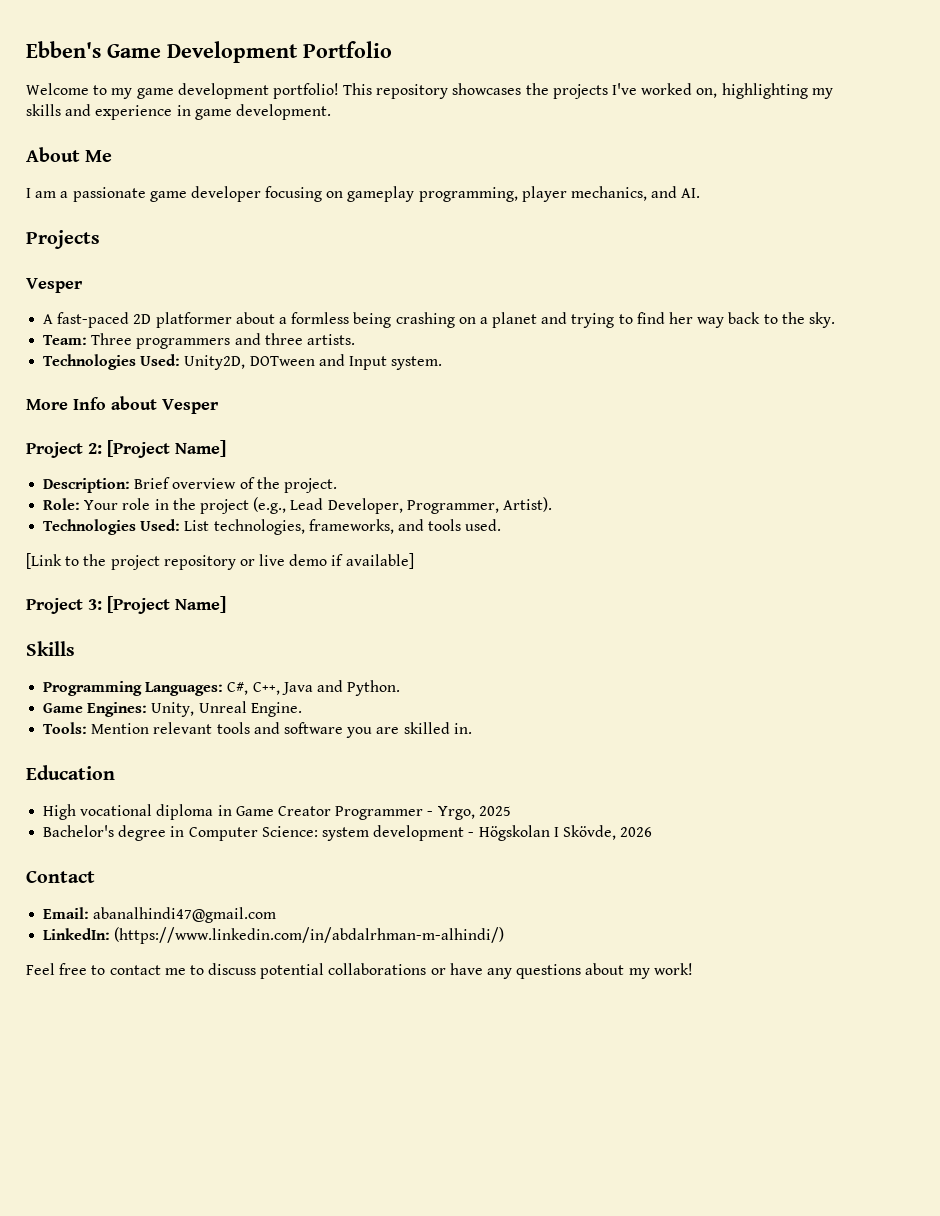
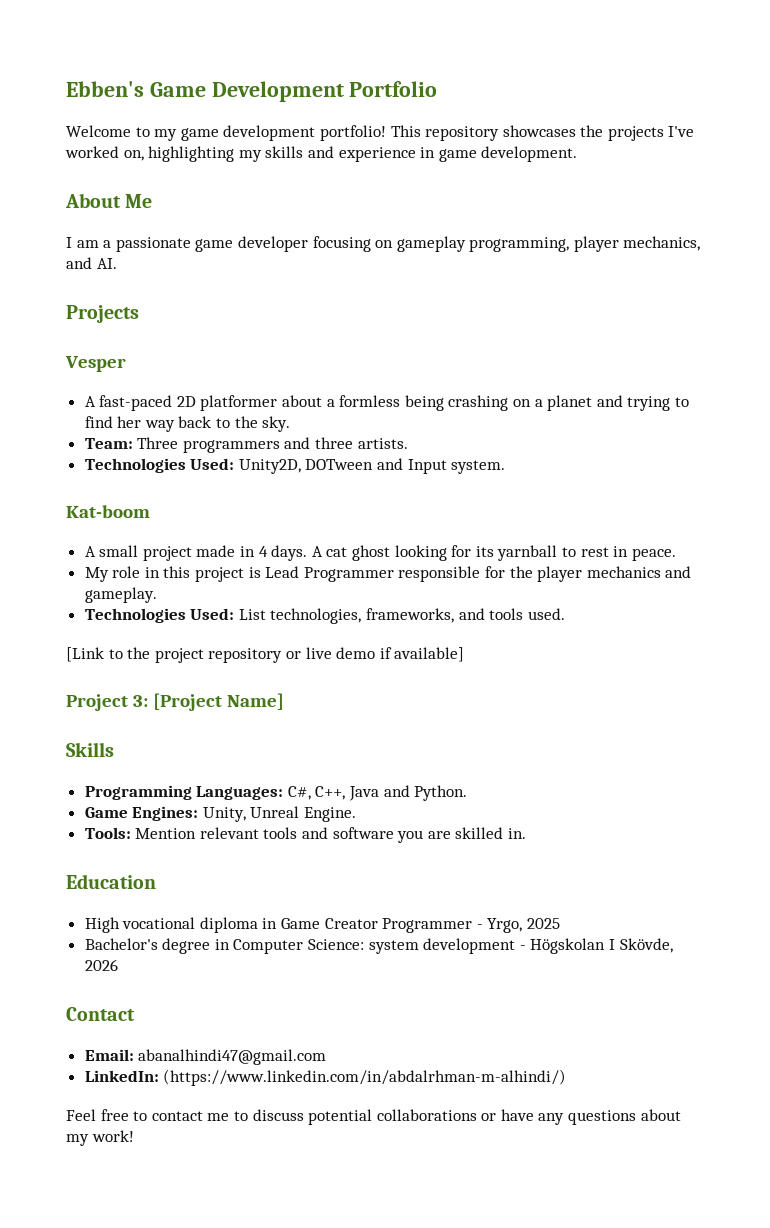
- More Info about Vesper
- Project 2: [Project Name]
- Description: Brief overview of the project.
- Role: Your role in the project (e.g., Lead Developer, Programmer, Artist).
+ Kat-boom
+ A small project made in 4 days. A cat ghost looking for its yarnball to rest in peace.
+ My role in this project is Lead Programmer responsible for the player mechanics and gameplay.

